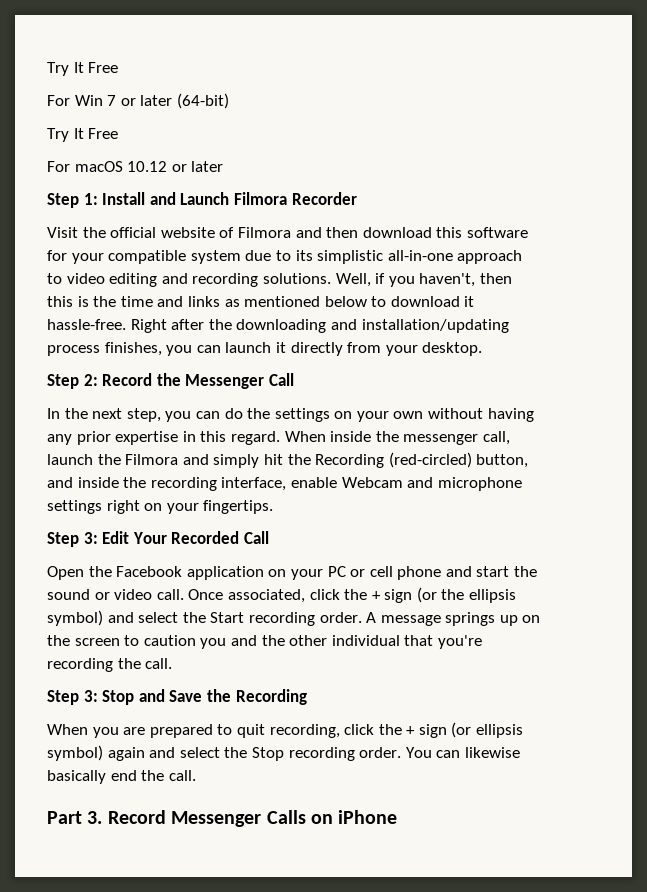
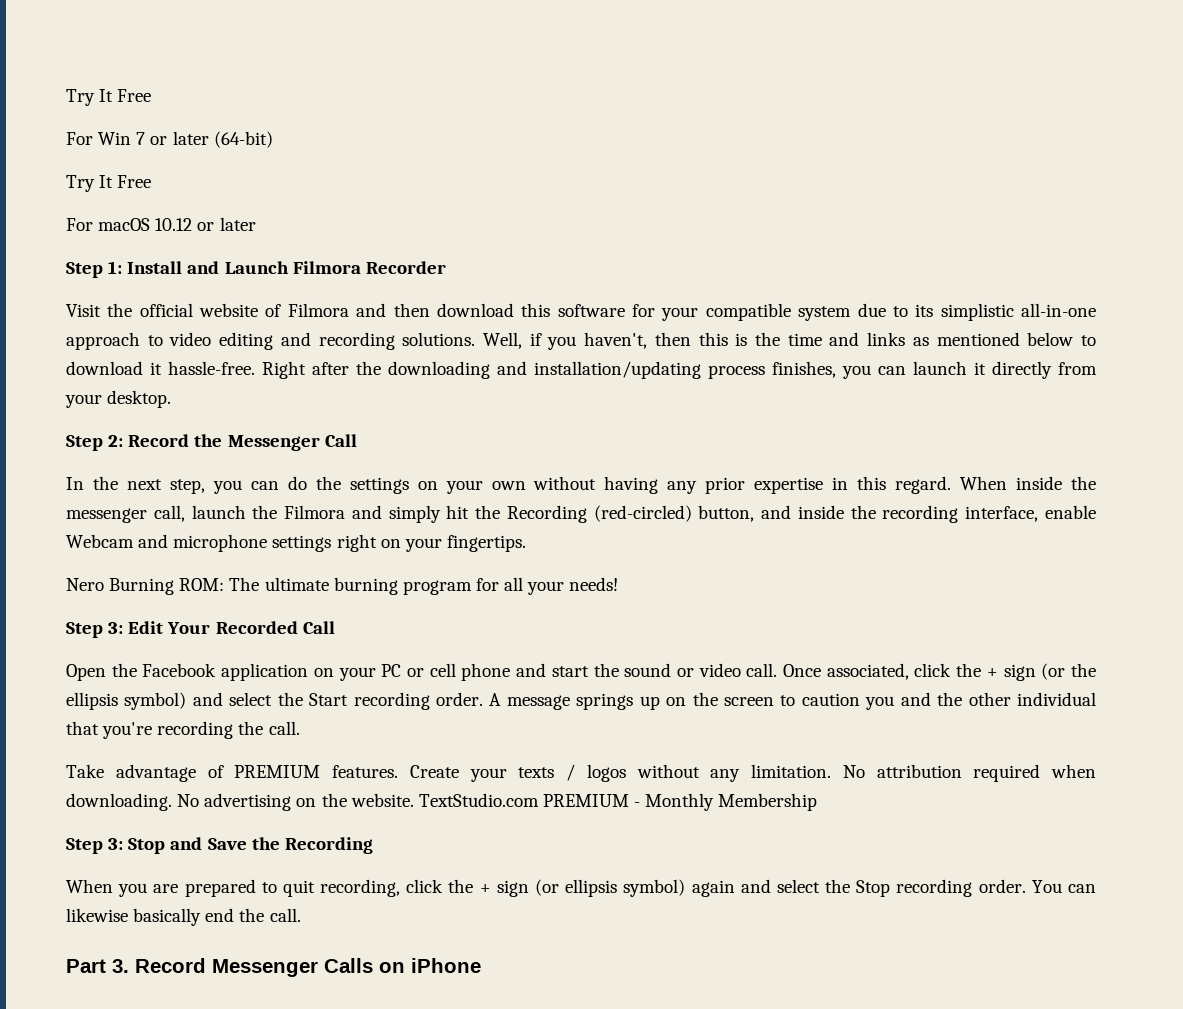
+ Nero Burning ROM: The ultimate burning program for all your needs!
+ Take advantage of PREMIUM features. Create your texts / logos without any limitation. No attribution required when downloading. No advertising on the website. TextStudio.com PREMIUM - Monthly Membership

